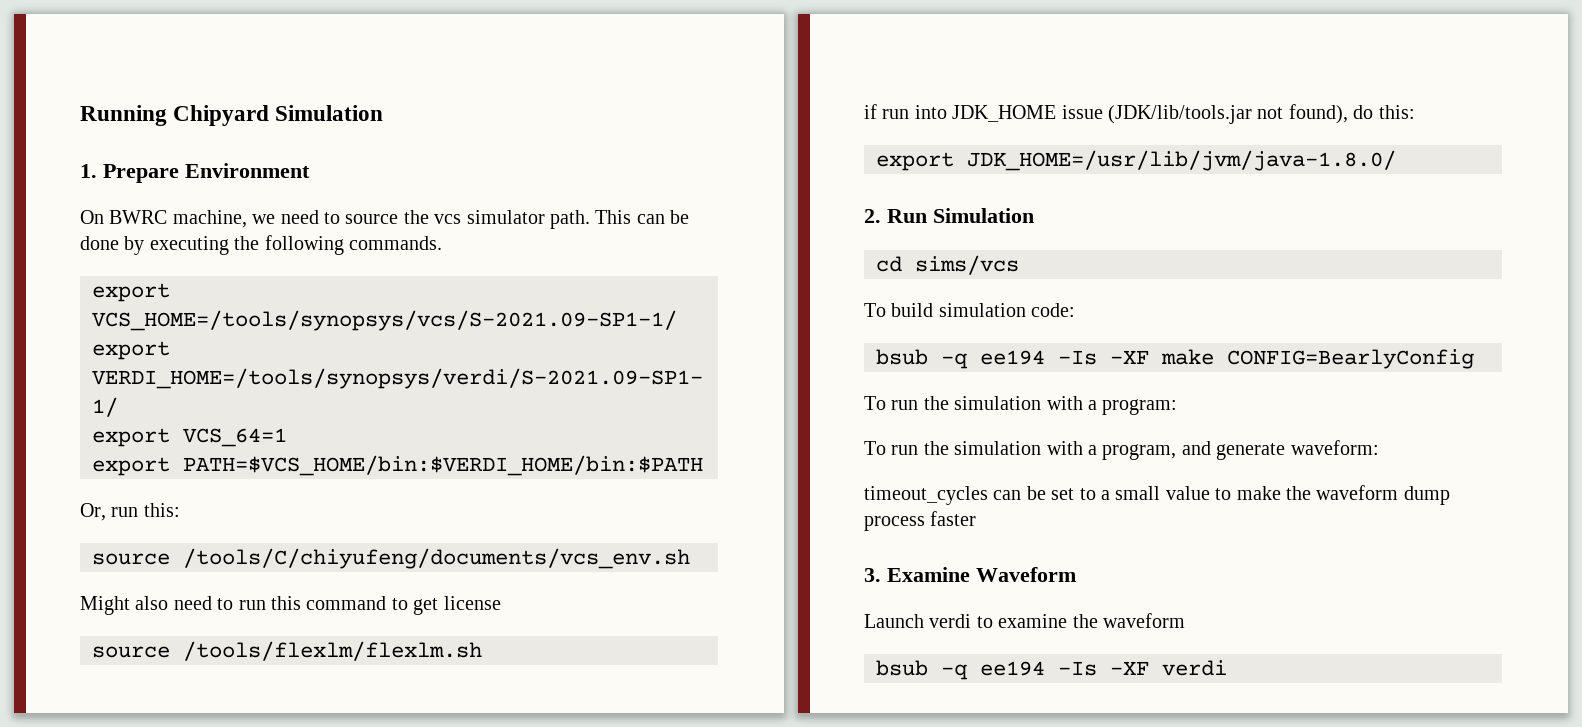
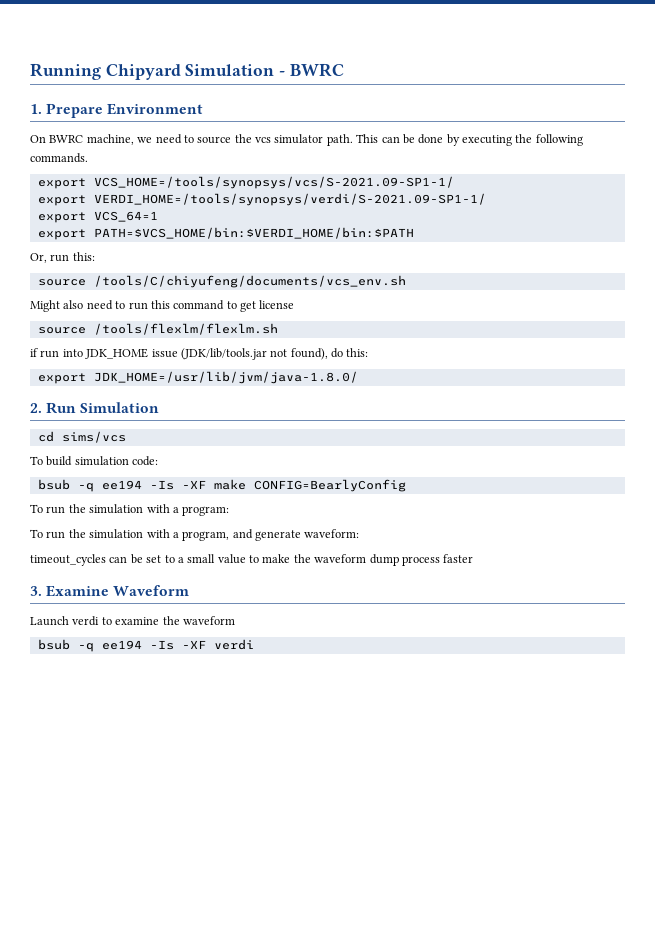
- Running Chipyard Simulation
+ Running Chipyard Simulation - BWRC

